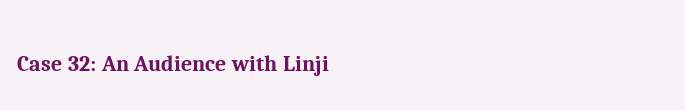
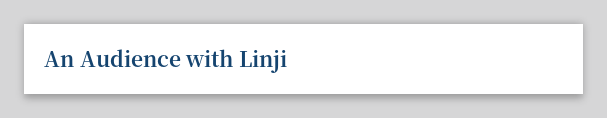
- Case 32: An Audience with Linji
+ An Audience with Linji

